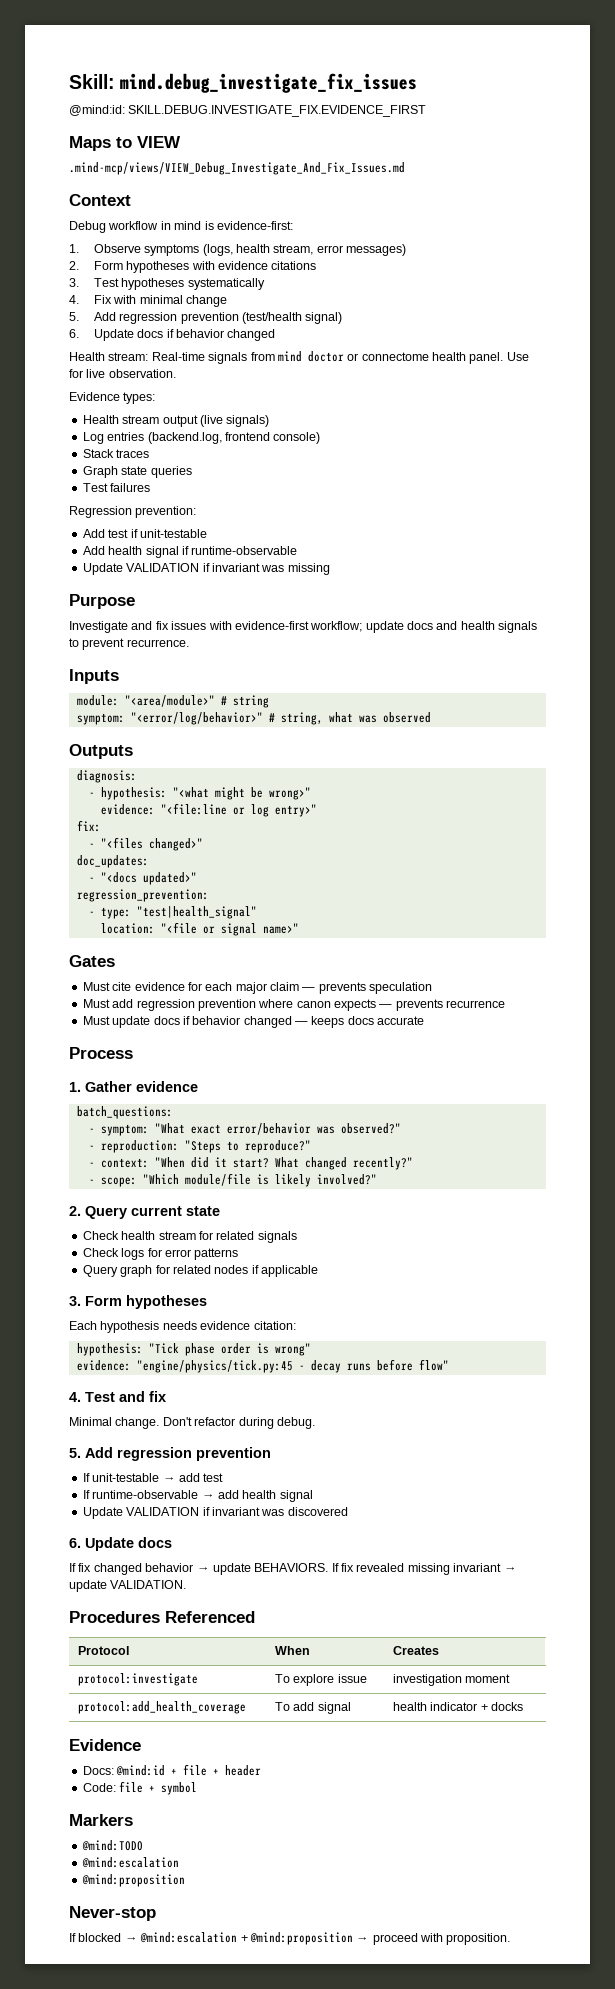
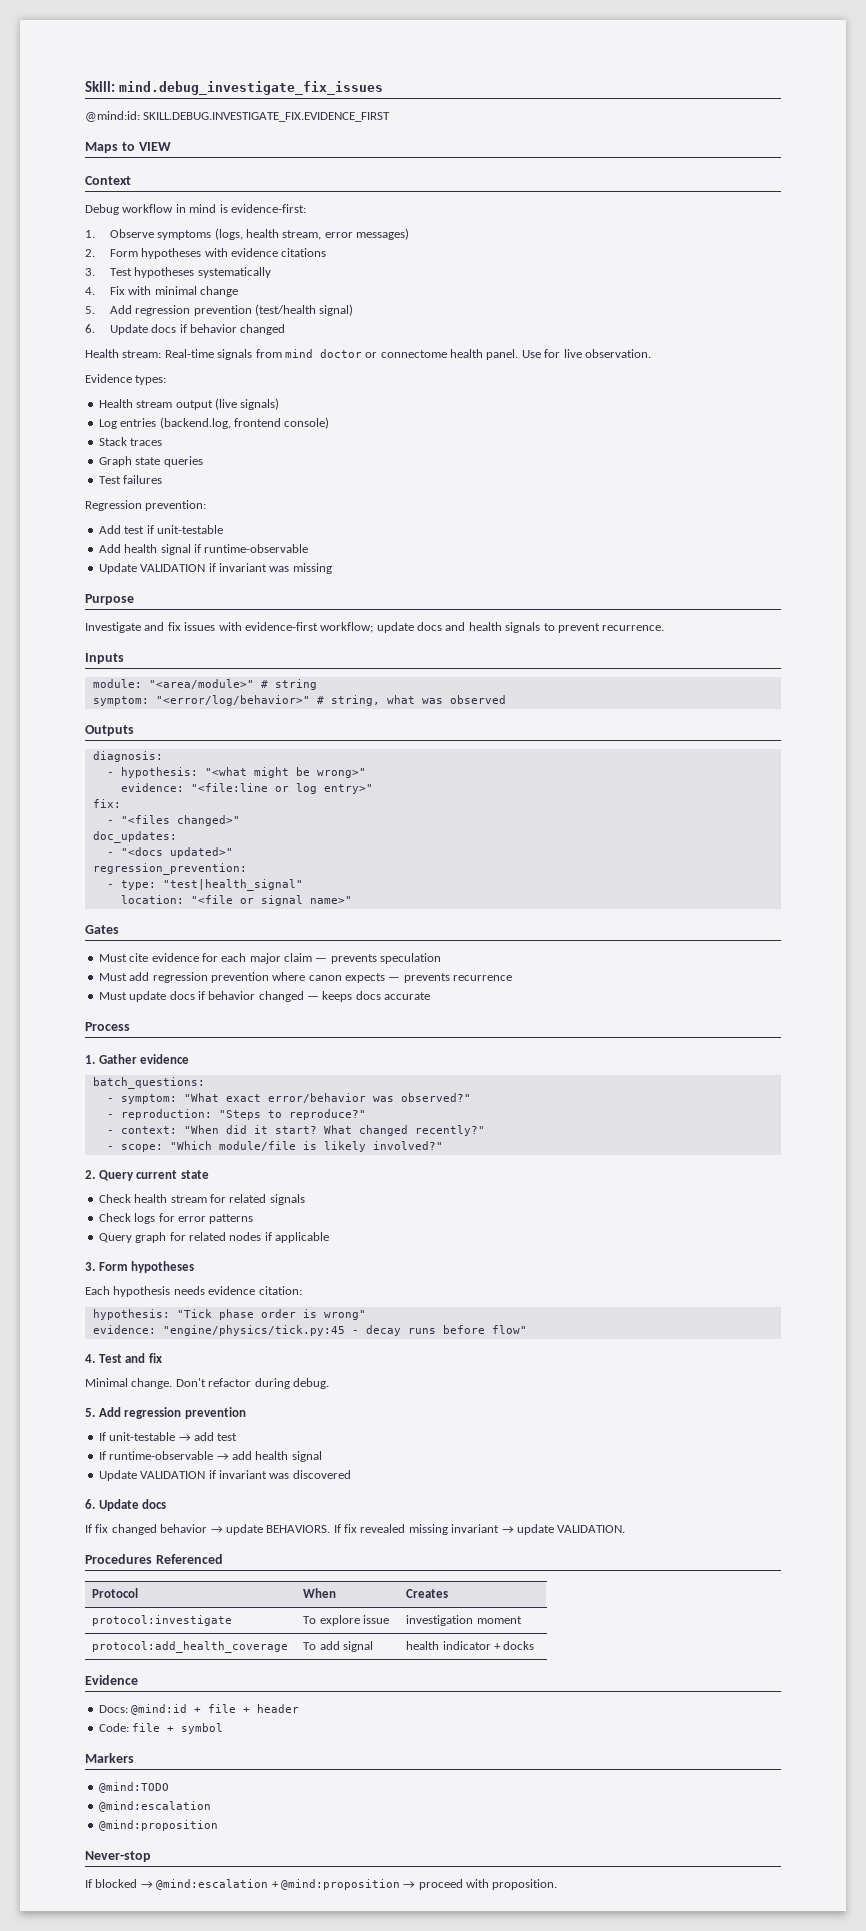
- .mind-mcp/views/VIEW_Debug_Investigate_And_Fix_Issues.md

